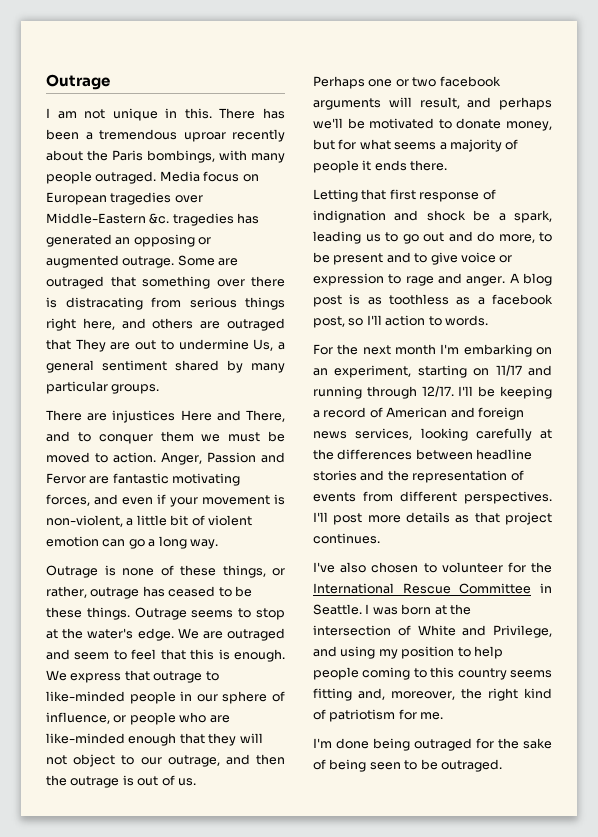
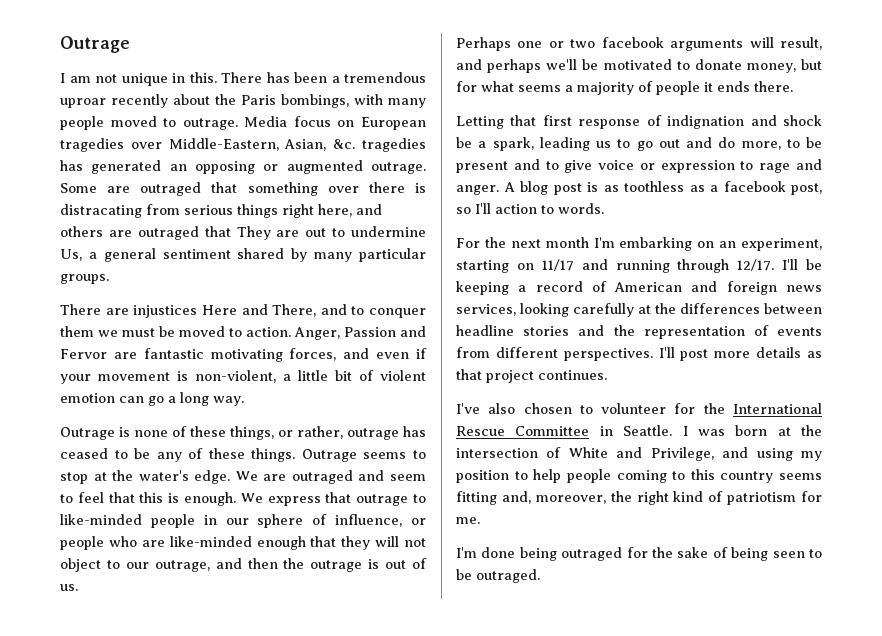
- There has been a tremendous uproar recently about the Paris bombings, with many people outraged.
+ There has been a tremendous uproar recently about the Paris bombings, with many people moved to outrage.
- Media focus on European tragedies over Middle-Eastern &c. tragedies has generated an opposing or augmented outrage.
+ Media focus on European tragedies over Middle-Eastern, Asian, &c. tragedies has generated an opposing or augmented outrage.
- Outrage is none of these things, or rather, outrage has ceased to be these things.
+ Outrage is none of these things, or rather, outrage has ceased to be any of these things.

